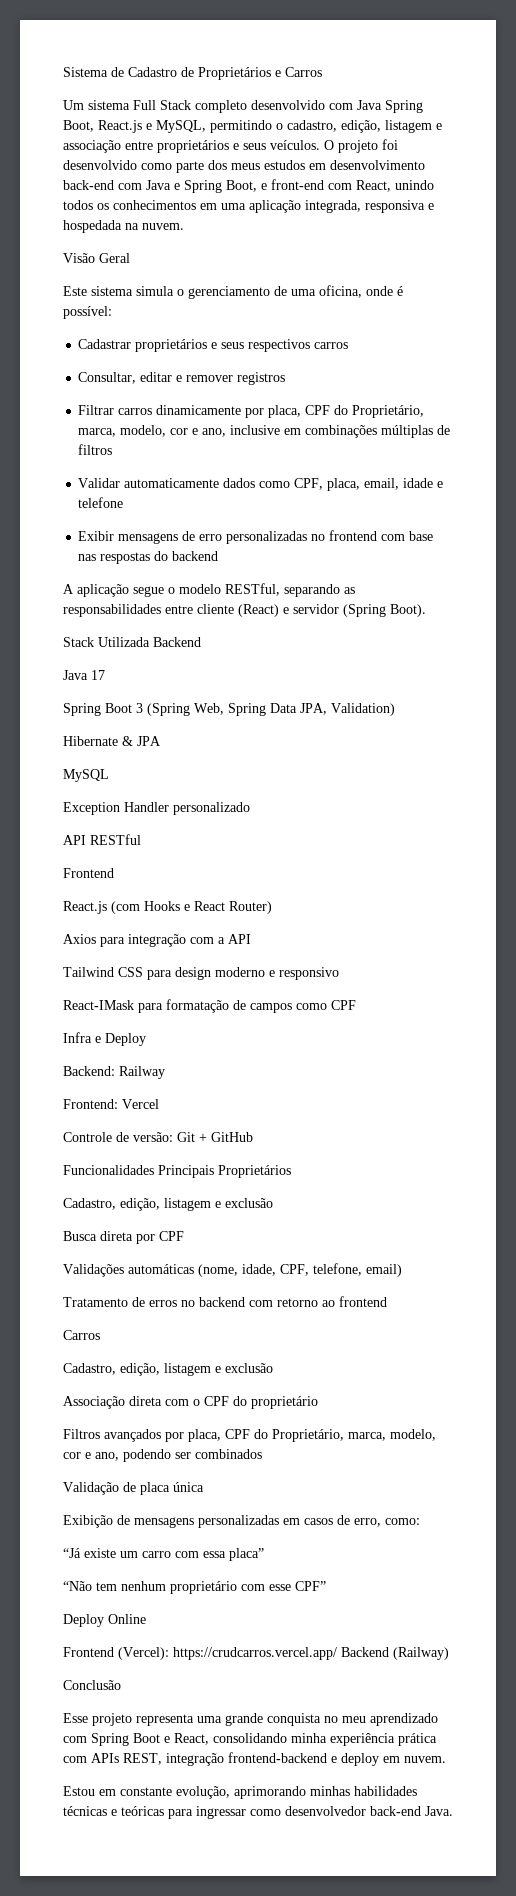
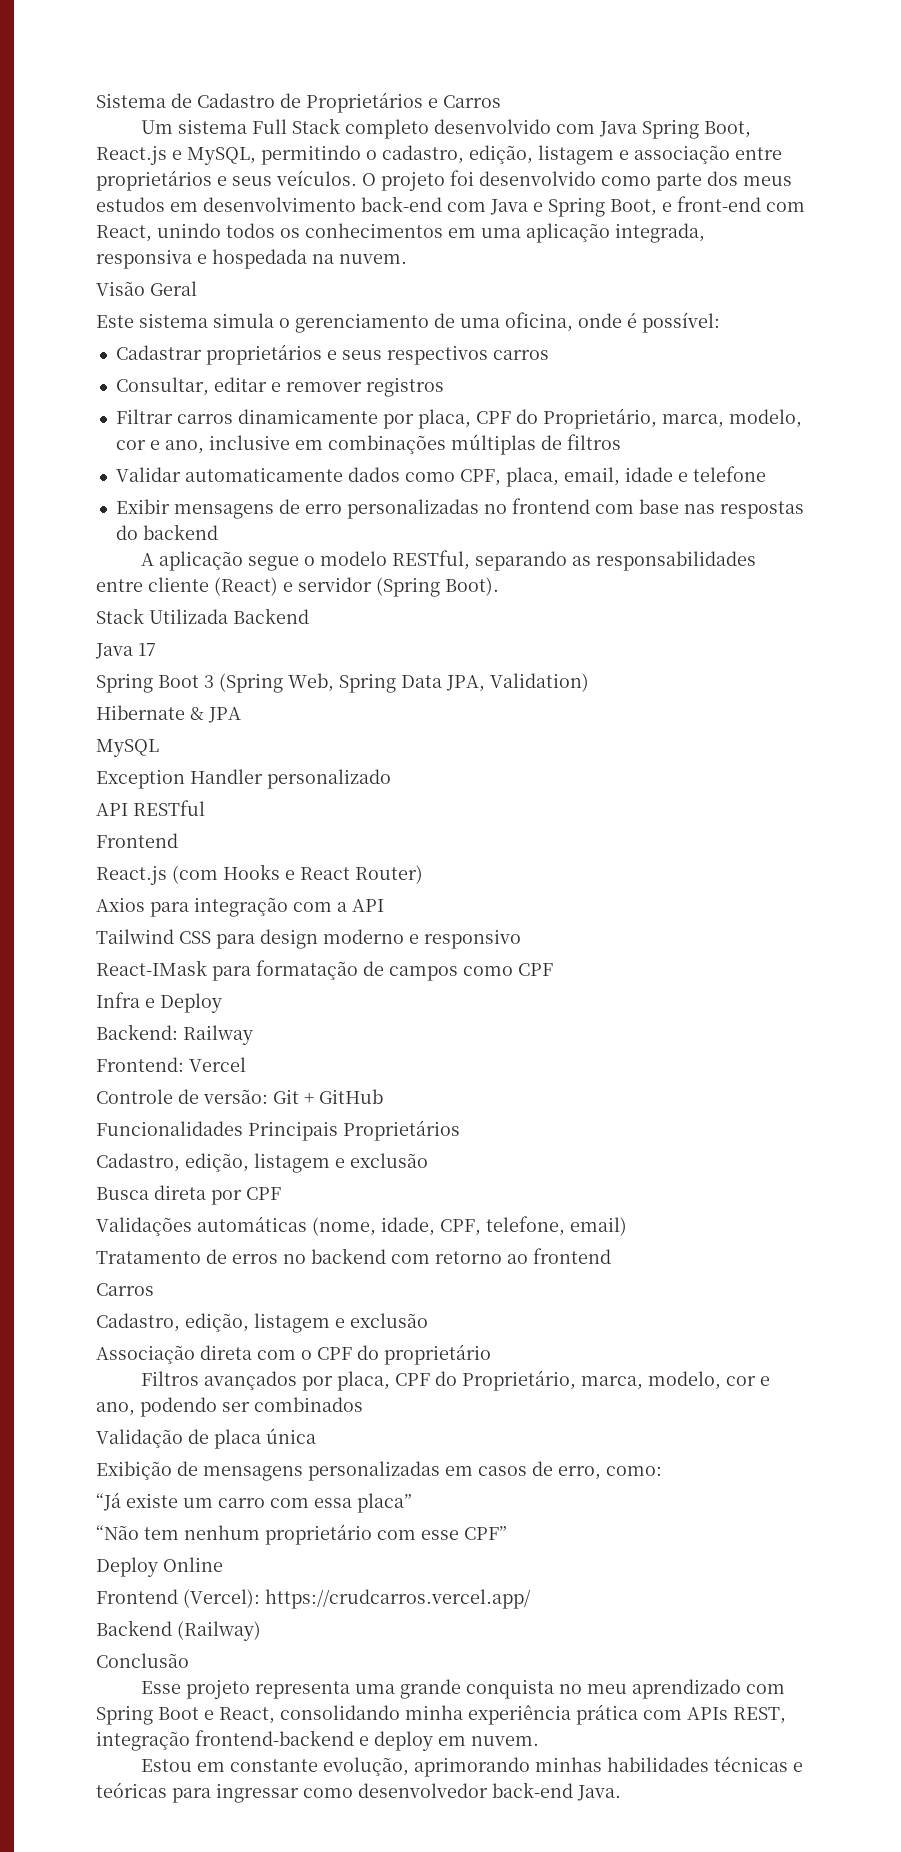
- Frontend (Vercel): https://crudcarros.vercel.app/ Backend (Railway)
+ Frontend (Vercel): https://crudcarros.vercel.app/
+ Backend (Railway)

